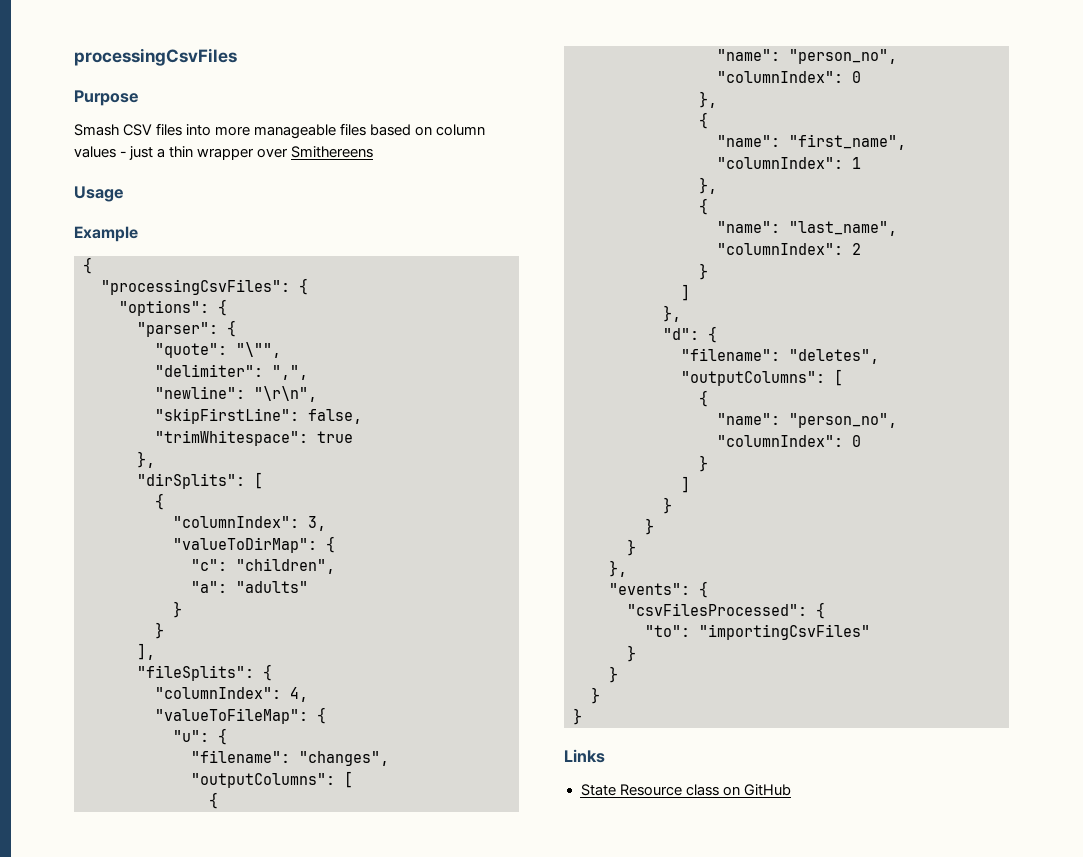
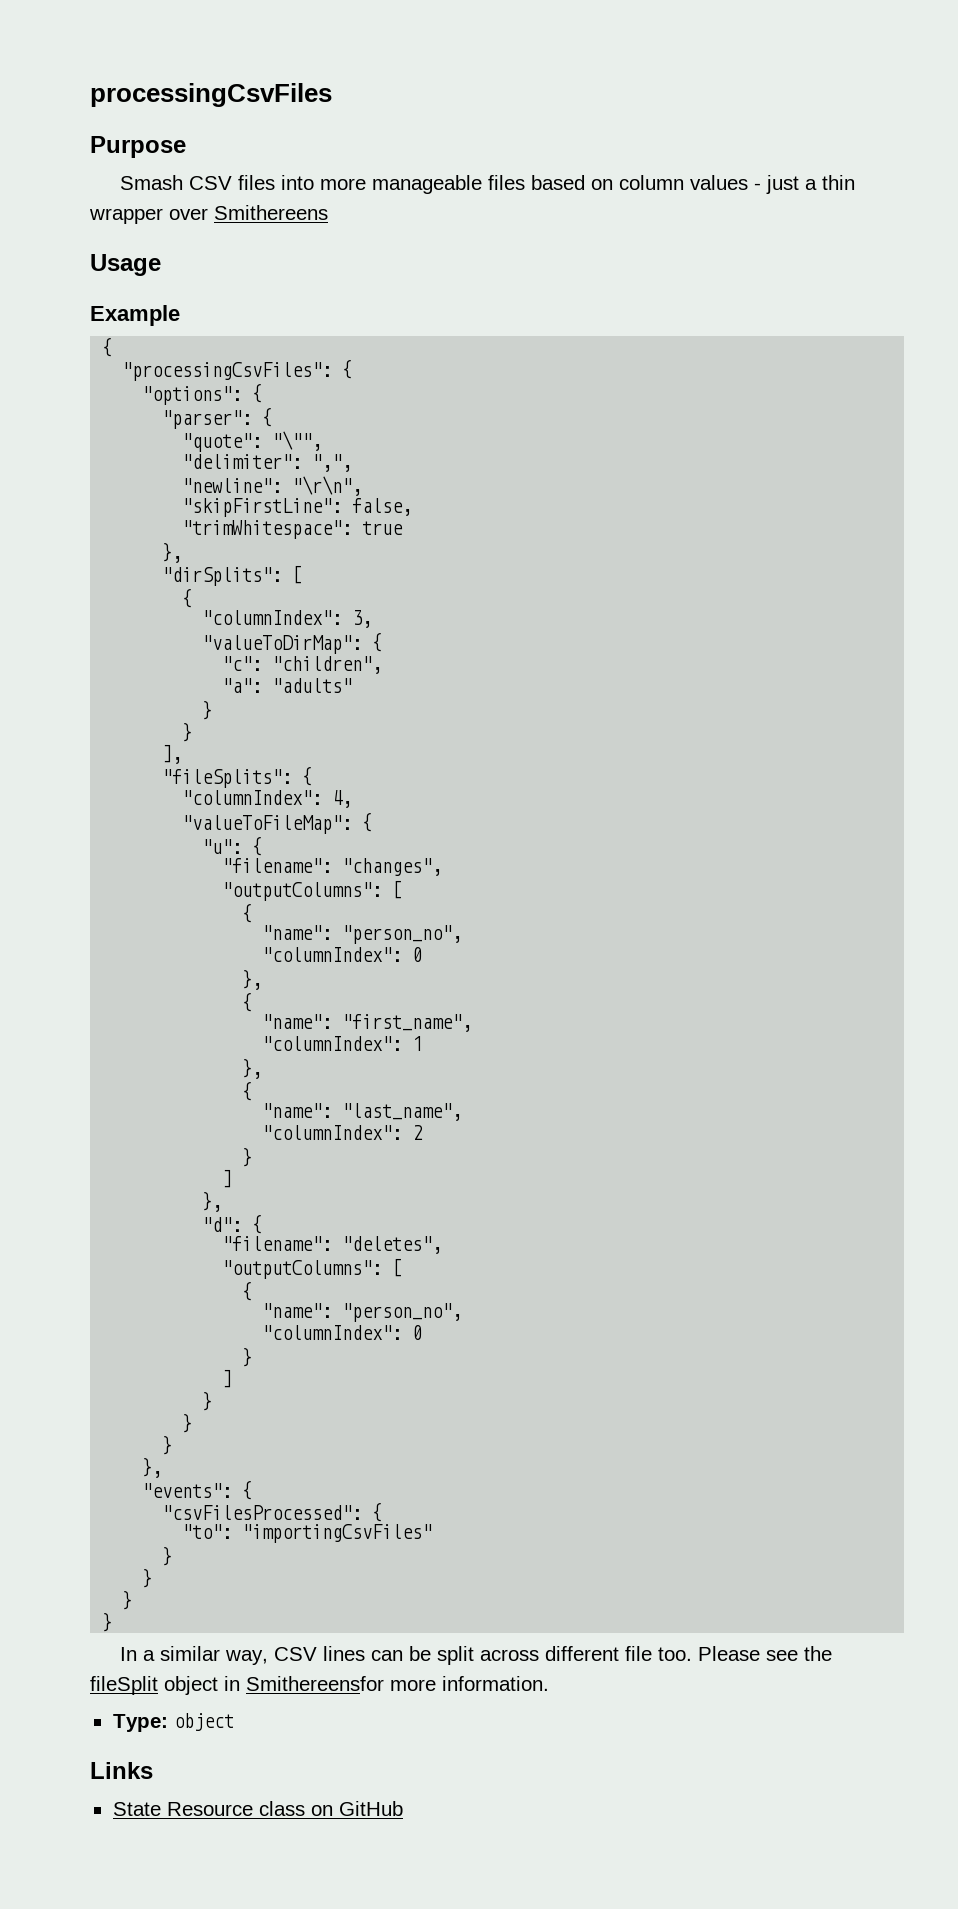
+ In a similar way, CSV lines can be split across different file too. Please see the fileSplit object in Smithereensfor more information.
+ Type: object

